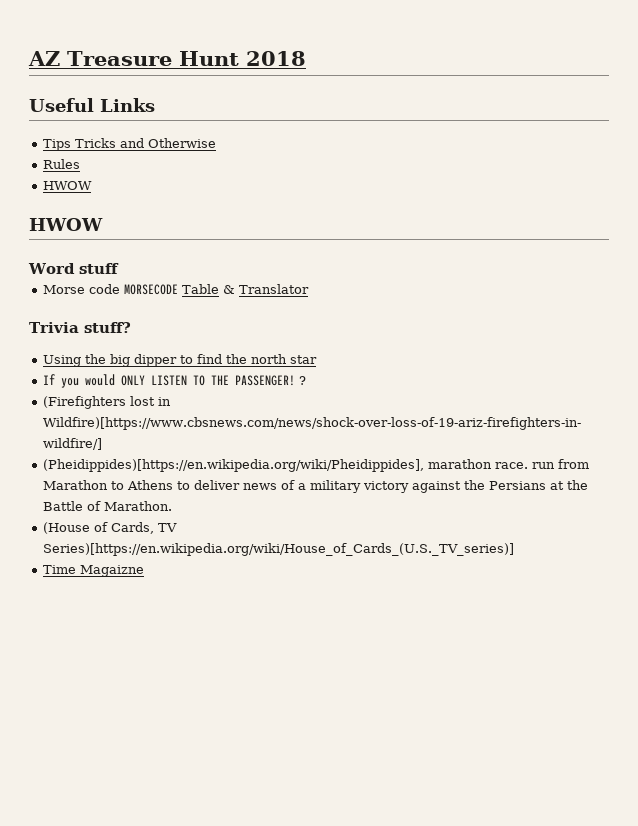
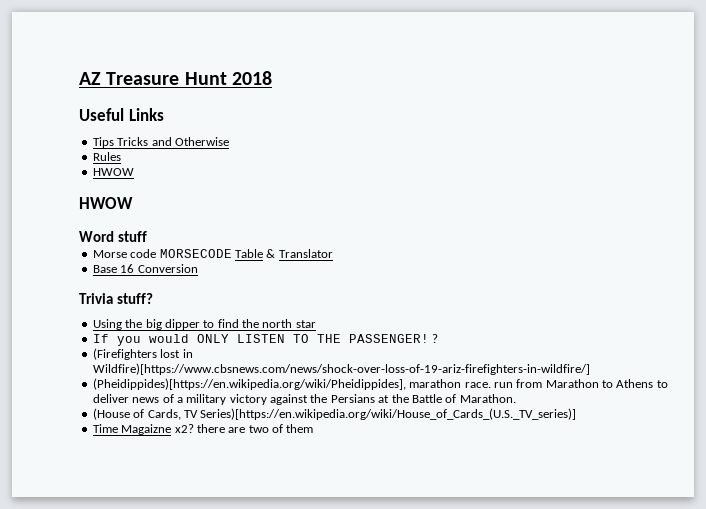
+ Base 16 Conversion
- Time Magaizne
+ Time Magaizne x2? there are two of them

